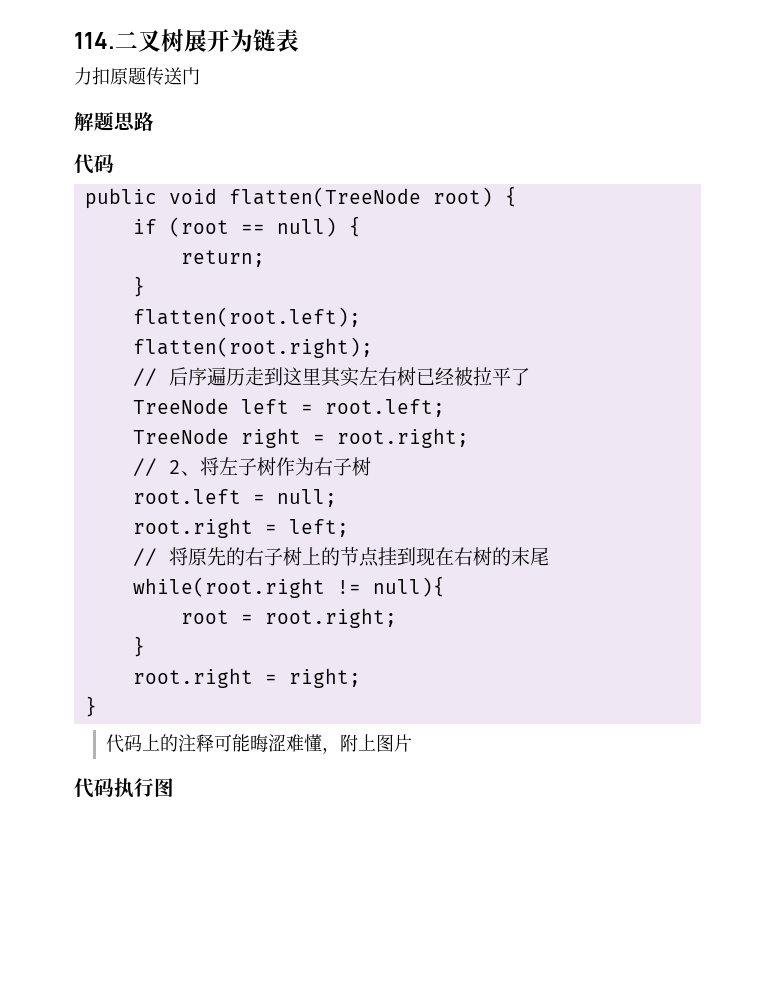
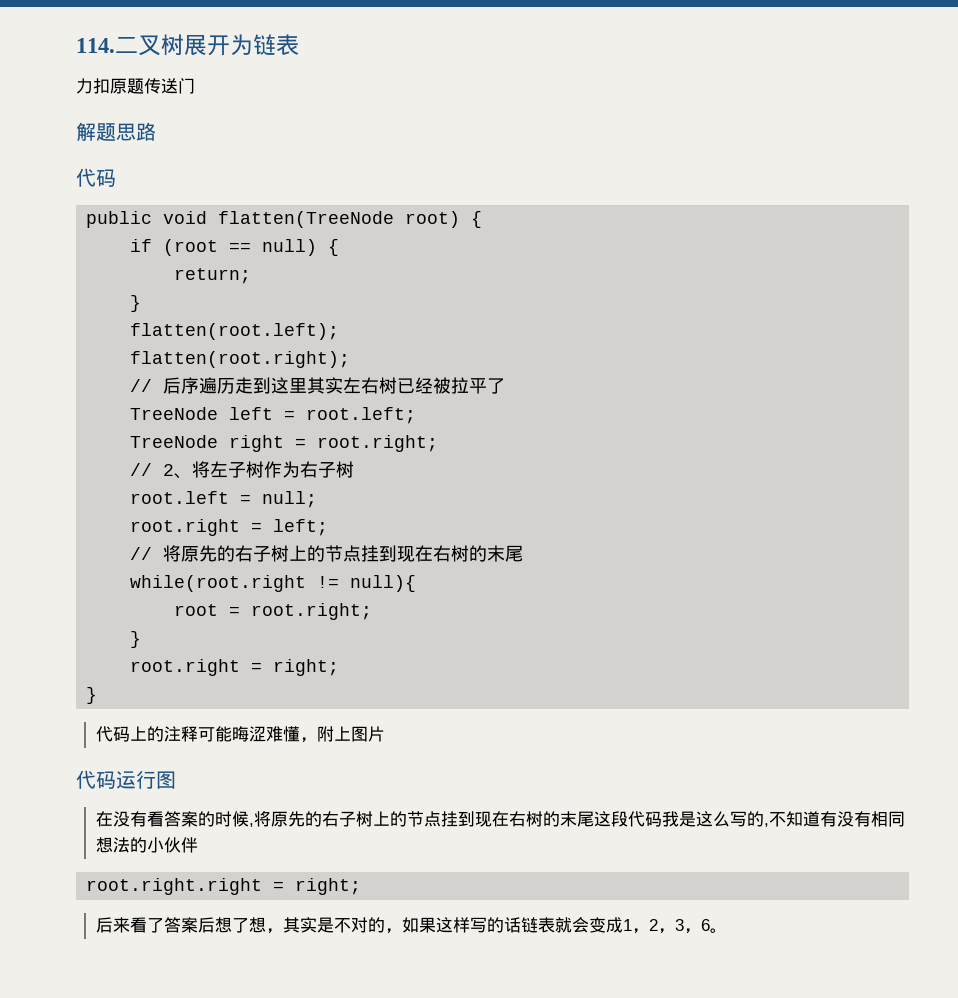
- 代码执行图
+ 代码运行图
+ 在没有看答案的时候,将原先的右子树上的节点挂到现在右树的末尾这段代码我是这么写的,不知道有没有相同想法的小伙伴
+ root.right.right = right;
+ 后来看了答案后想了想，其实是不对的，如果这样写的话链表就会变成1，2，3，6。

